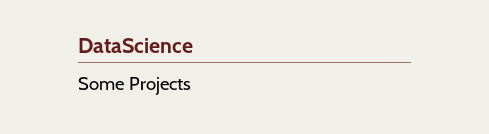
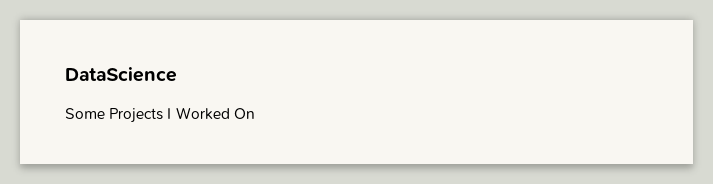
- Some Projects
+ Some Projects I Worked On

